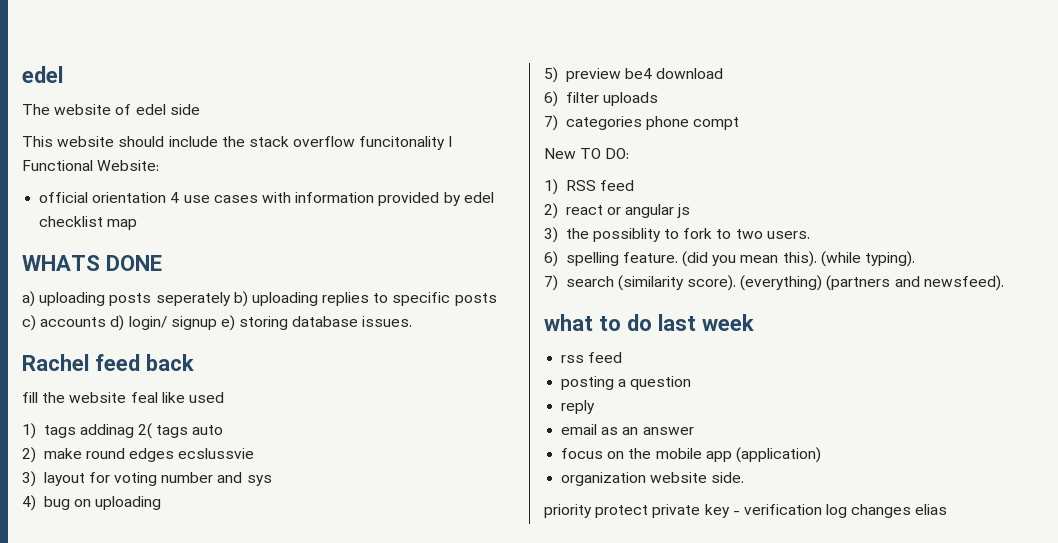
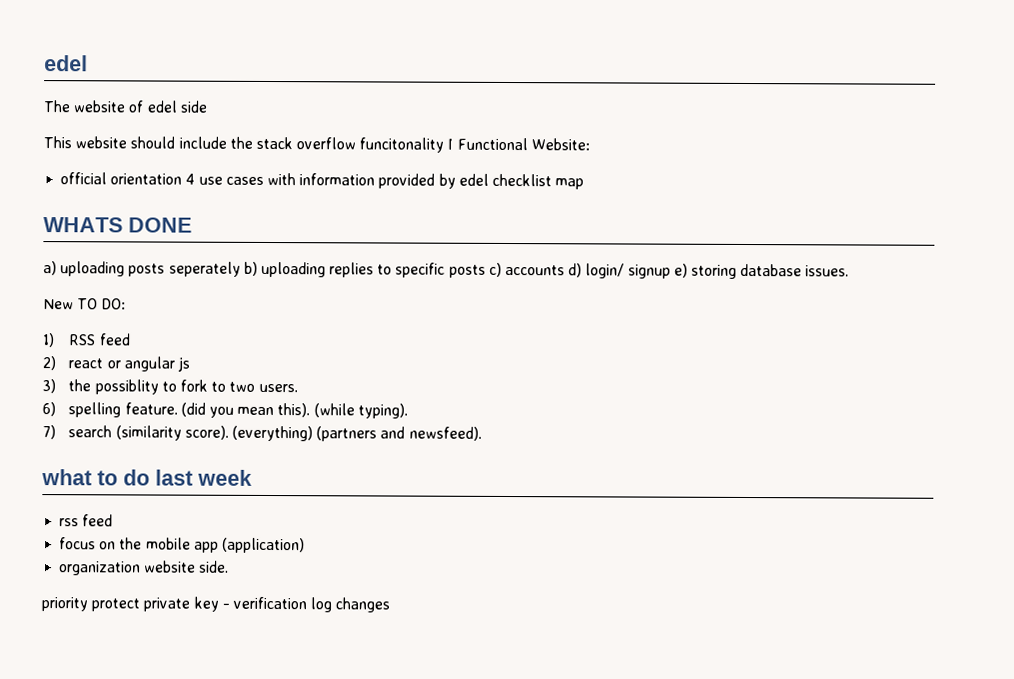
- Rachel feed back
- fill the website feal like used
- 1) tags addinag 2( tags auto
- 2) make round edges ecslussvie
- 3) layout for voting number and sys
- 4) bug on uploading
- 5) preview be4 download
- 6) filter uploads
- 7) categories phone compt
- posting a question
- reply
- email as an answer
- priority protect private key - verification log changes elias
+ priority protect private key - verification log changes

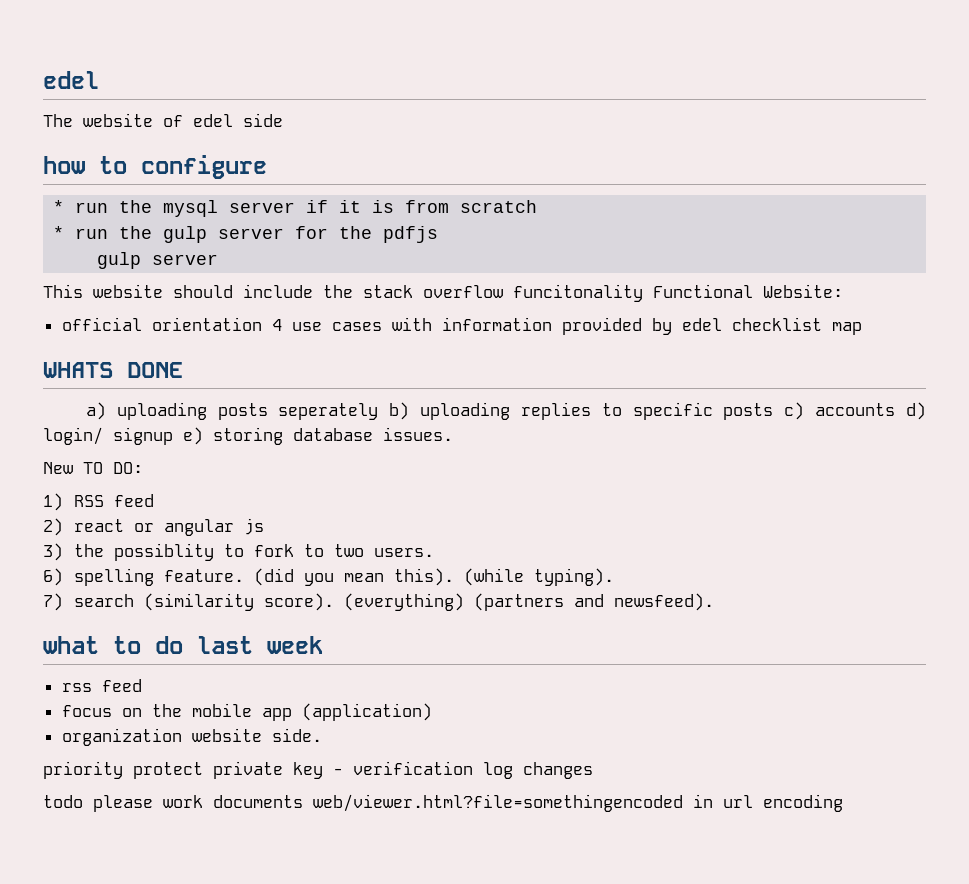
+ how to configure
+ * run the mysql server if it is from scratch
+ * run the gulp server for the pdfjs
+ gulp server
- This website should include the stack overflow funcitonality I Functional Website:
+ This website should include the stack overflow funcitonality Functional Website:
+ todo please work documents web/viewer.html?file=somethingencoded in url encoding

